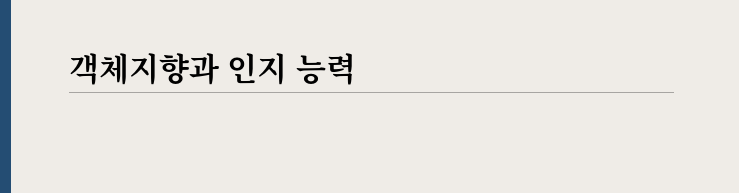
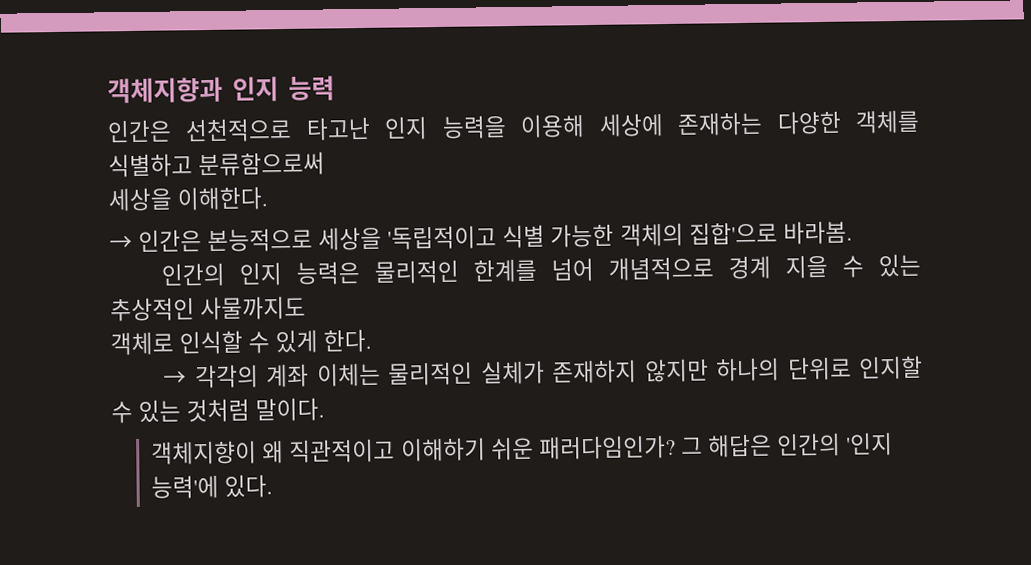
+ 인간은 선천적으로 타고난 인지 능력을 이용해 세상에 존재하는 다양한 객체를 식별하고 분류함으로써
+ 세상을 이해한다.
+ → 인간은 본능적으로 세상을 '독립적이고 식별 가능한 객체의 집합'으로 바라봄.
+ 인간의 인지 능력은 물리적인 한계를 넘어 개념적으로 경계 지을 수 있는 추상적인 사물까지도
+ 객체로 인식할 수 있게 한다.
+ → 각각의 계좌 이체는 물리적인 실체가 존재하지 않지만 하나의 단위로 인지할 수 있는 것처럼 말이다.
+ 객체지향이 왜 직관적이고 이해하기 쉬운 패러다임인가? 그 해답은 인간의 '인지 능력'에 있다.

